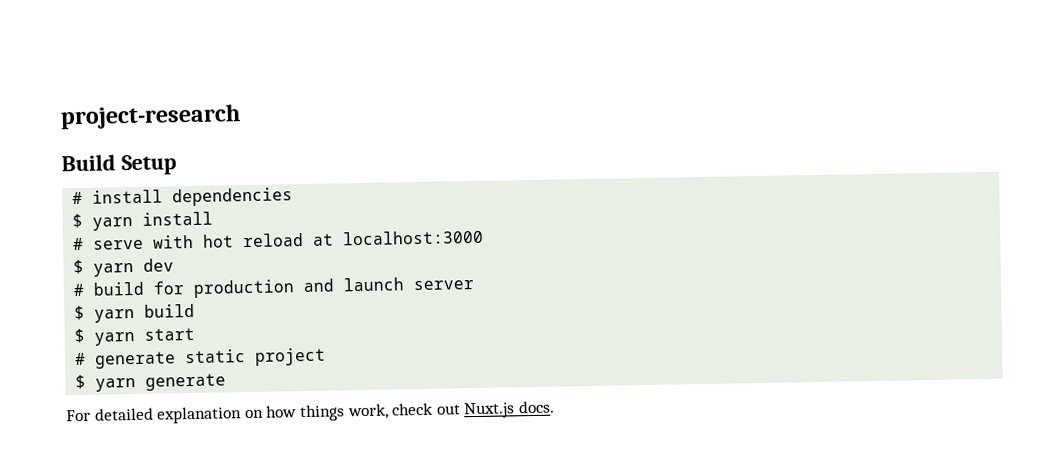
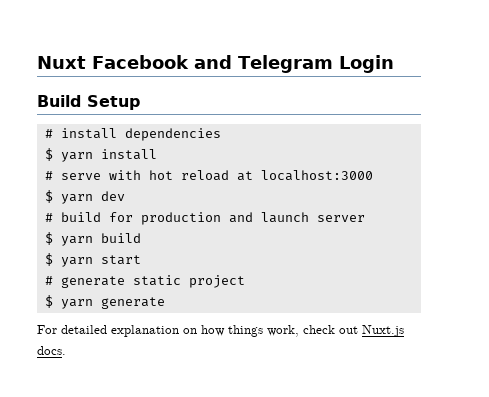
- project-research
+ Nuxt Facebook and Telegram Login

